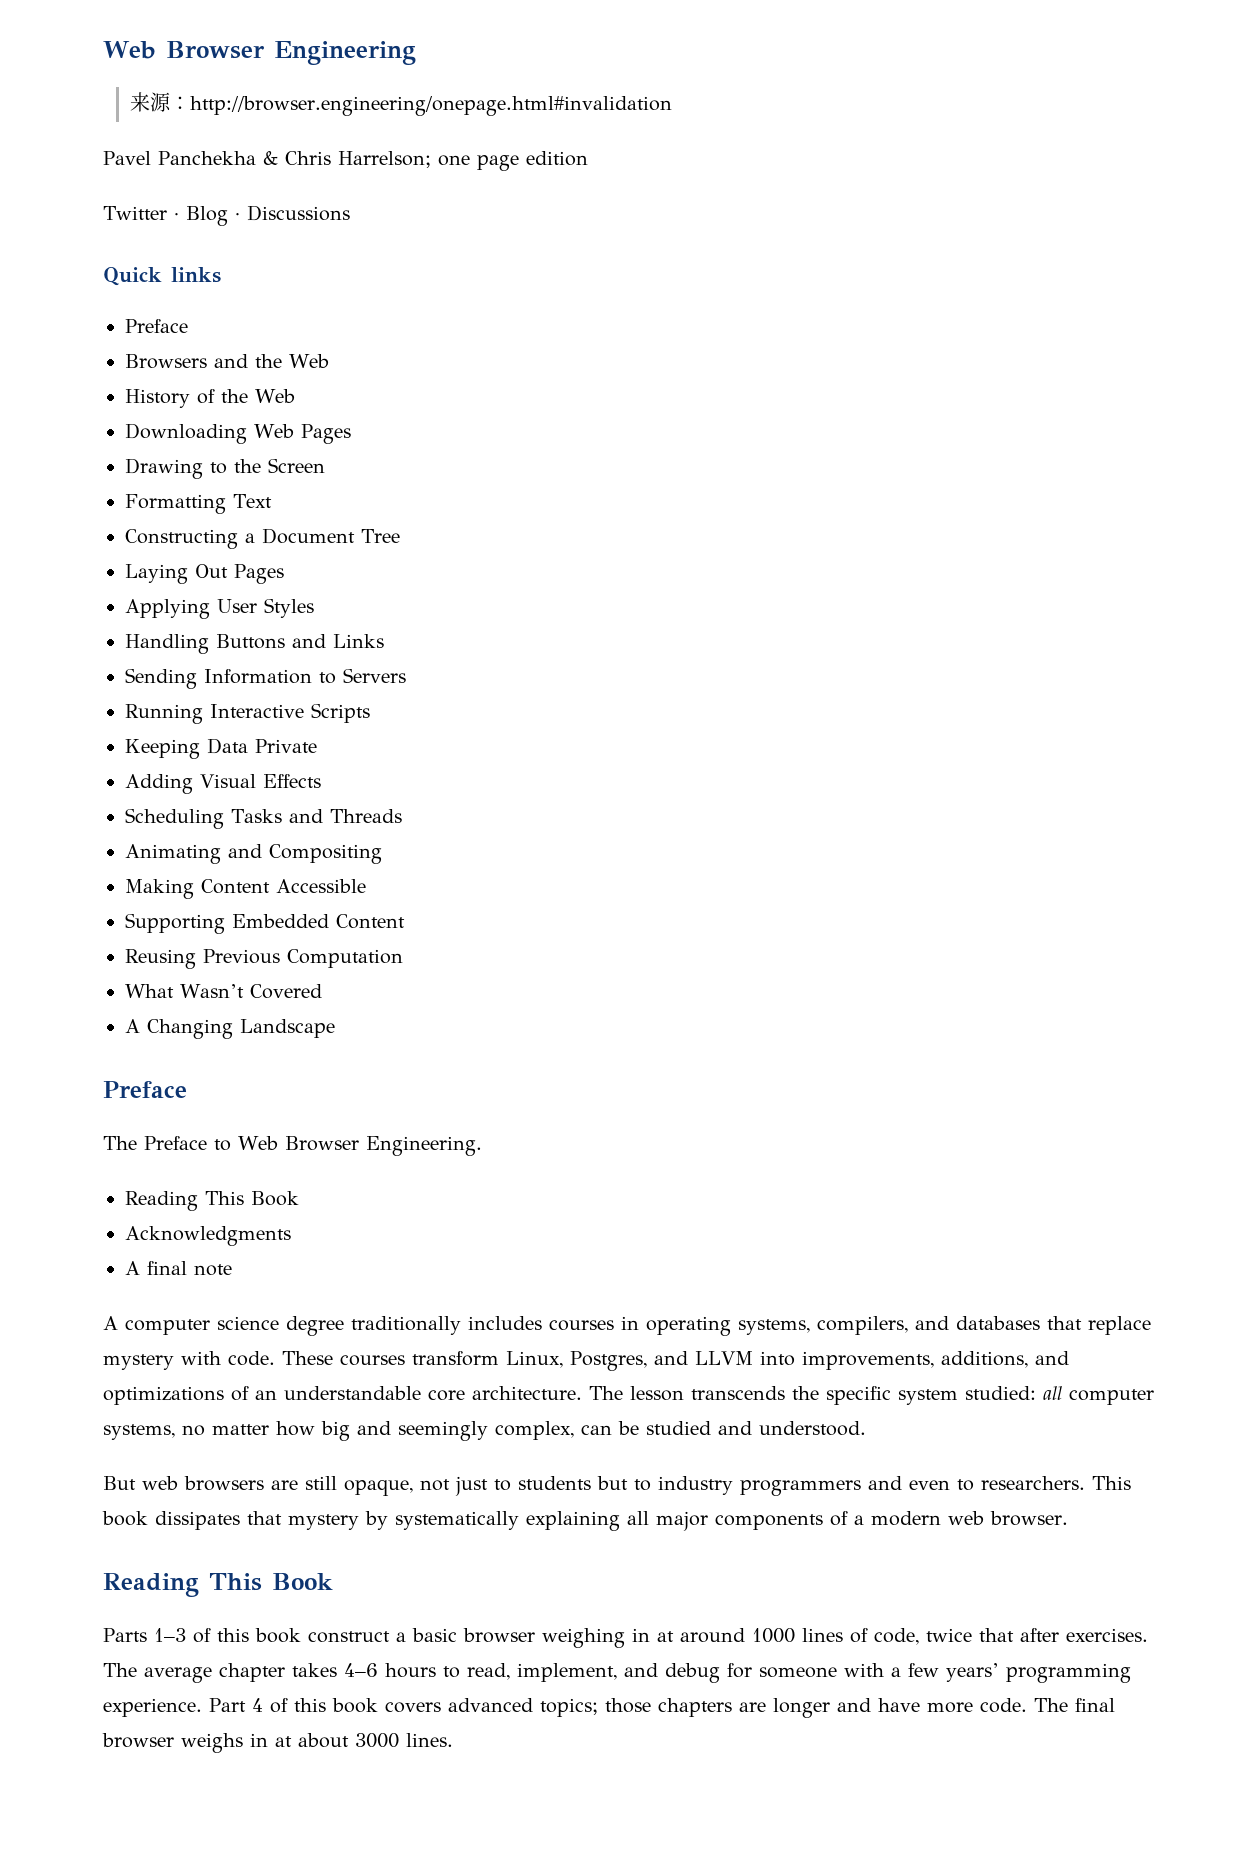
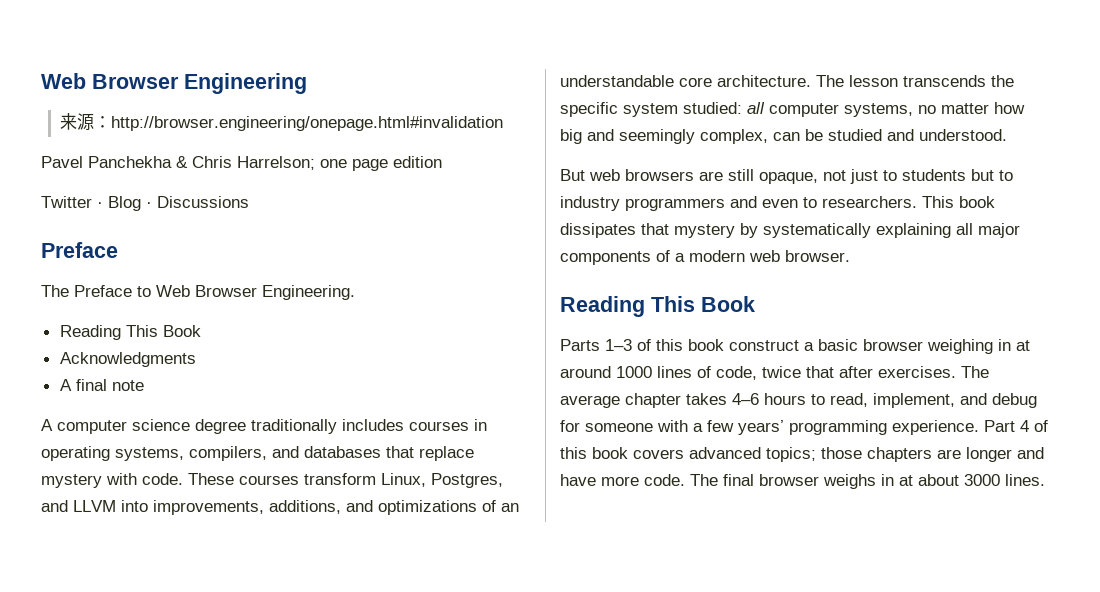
- Quick links
- Preface
- Browsers and the Web
- History of the Web
- Downloading Web Pages
- Drawing to the Screen
- Formatting Text
- Constructing a Document Tree
- Laying Out Pages
- Applying User Styles
- Handling Buttons and Links
- Sending Information to Servers
- Running Interactive Scripts
- Keeping Data Private
- Adding Visual Effects
- Scheduling Tasks and Threads
- Animating and Compositing
- Making Content Accessible
- Supporting Embedded Content
- Reusing Previous Computation
- What Wasn’t Covered
- A Changing Landscape

